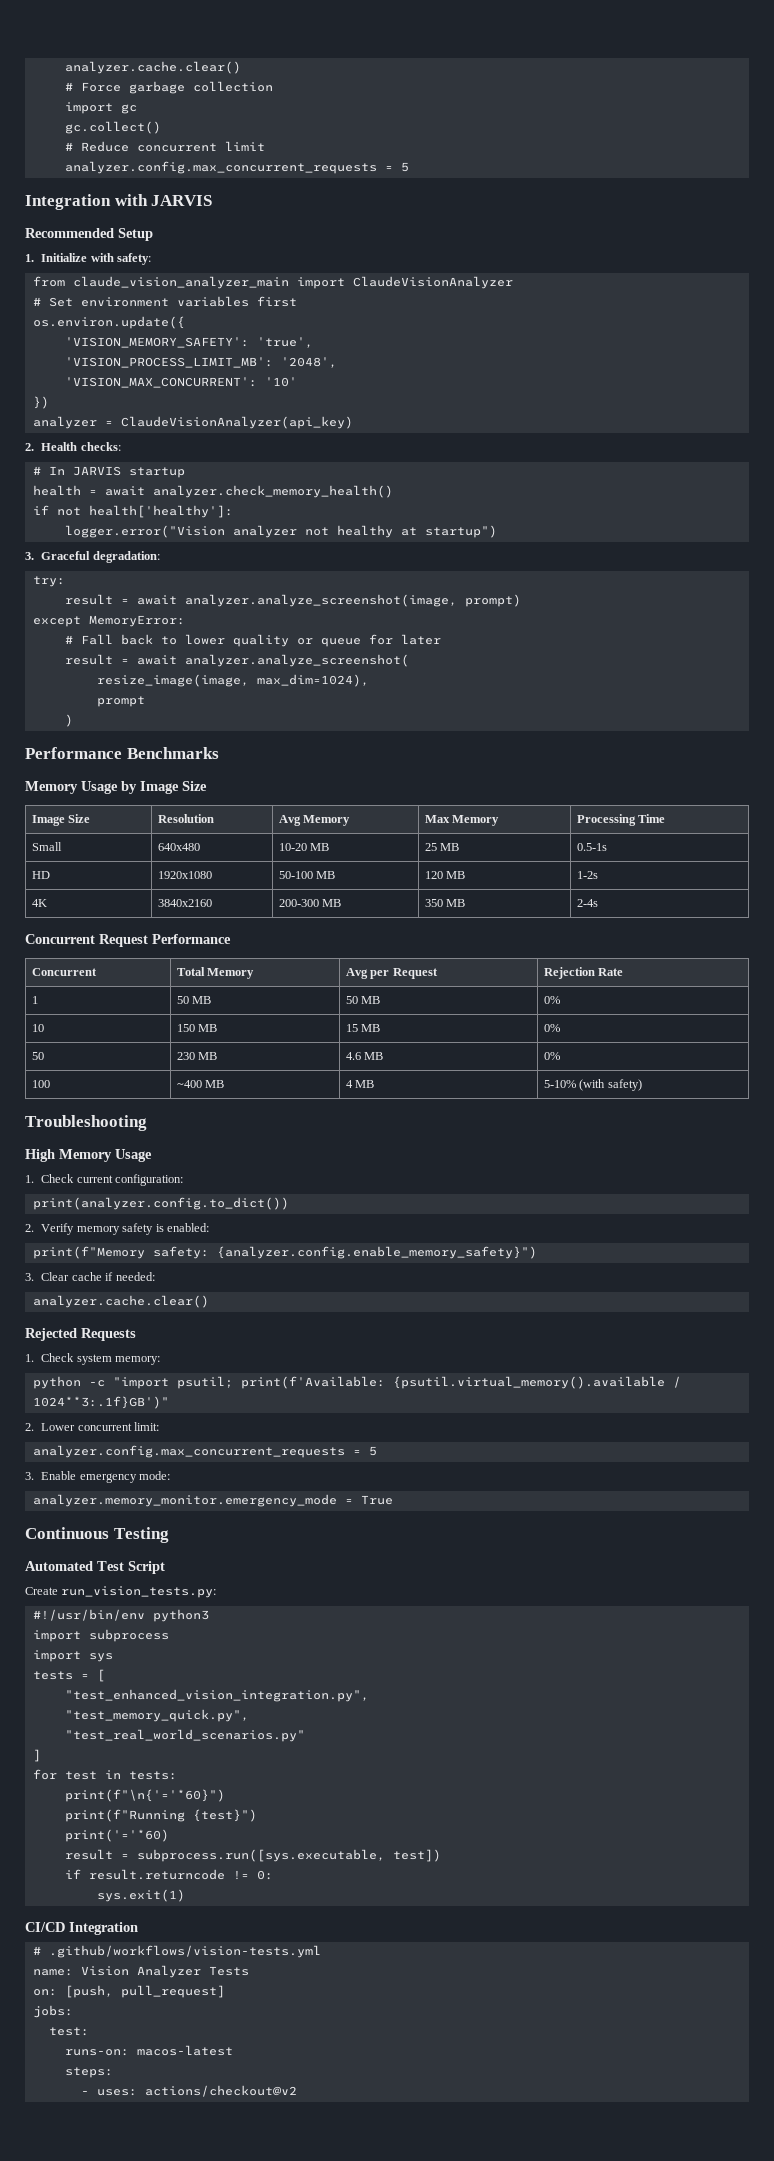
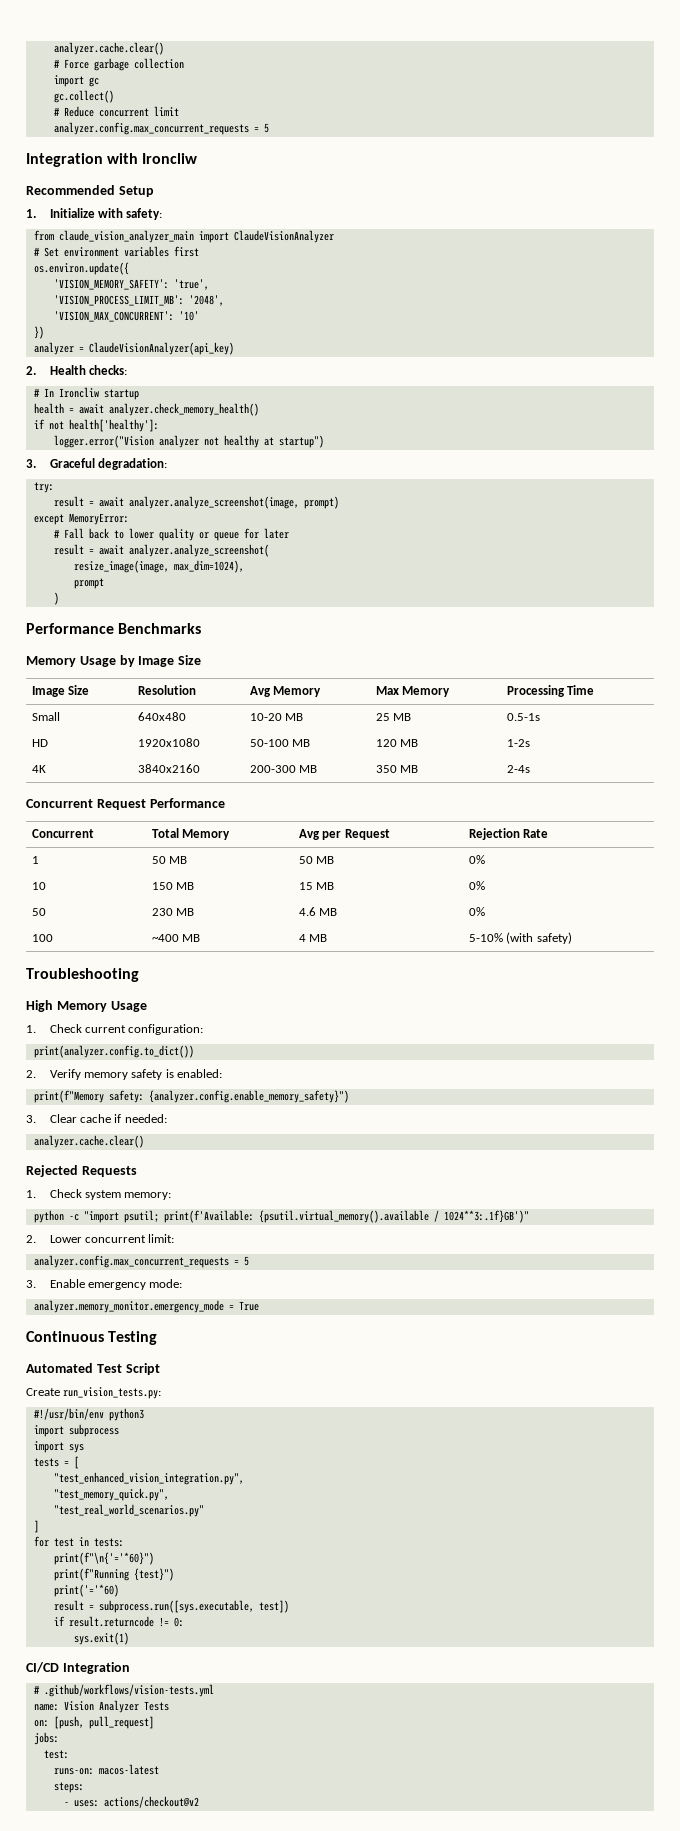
- Integration with JARVIS
+ Integration with Ironcliw
- # In JARVIS startup
+ # In Ironcliw startup

